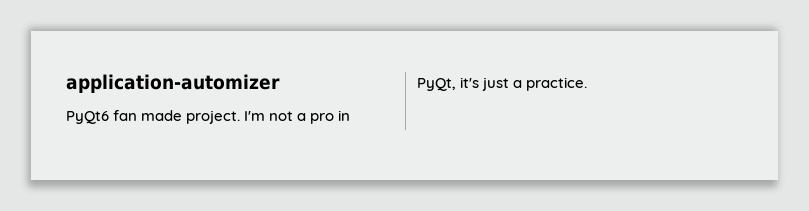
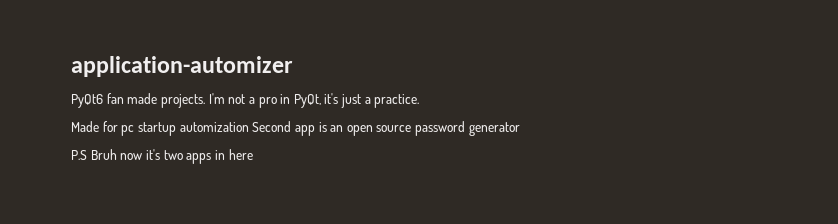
- PyQt6 fan made project.
+ PyQt6 fan made projects.
+ Made for pc startup automization Second app is an open source password generator
+ P.S Bruh now it's two apps in here

